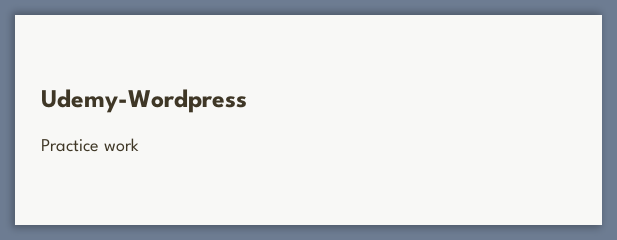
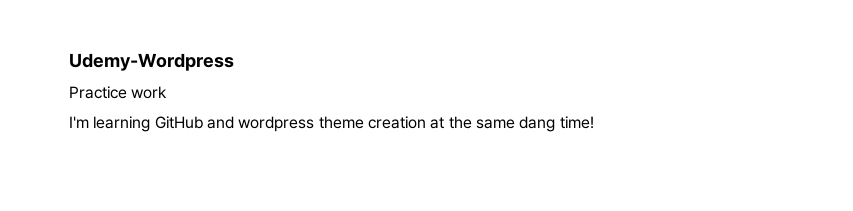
+ I'm learning GitHub and wordpress theme creation at the same dang time!

